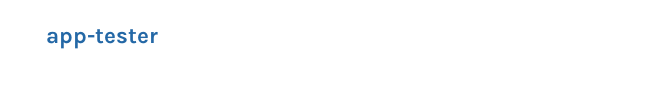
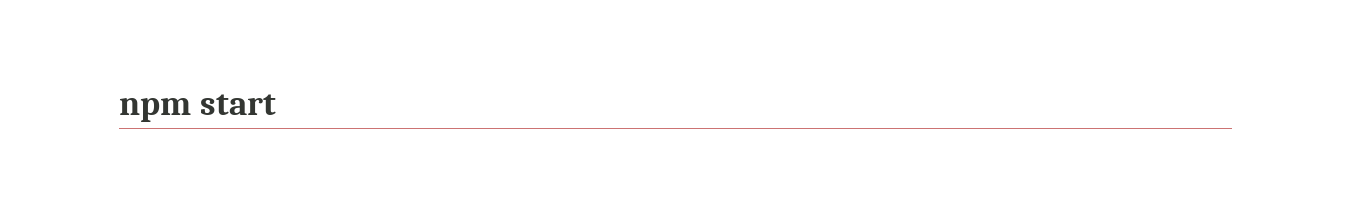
- app-tester
+ npm start

